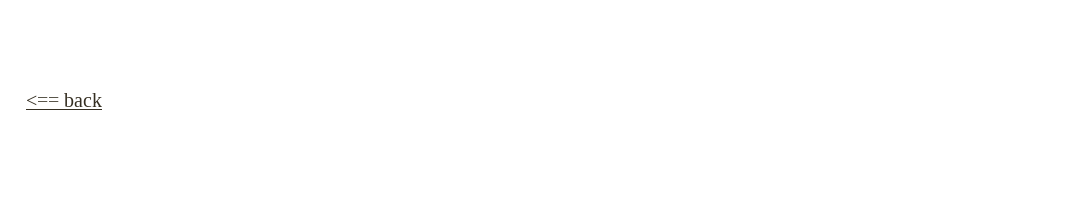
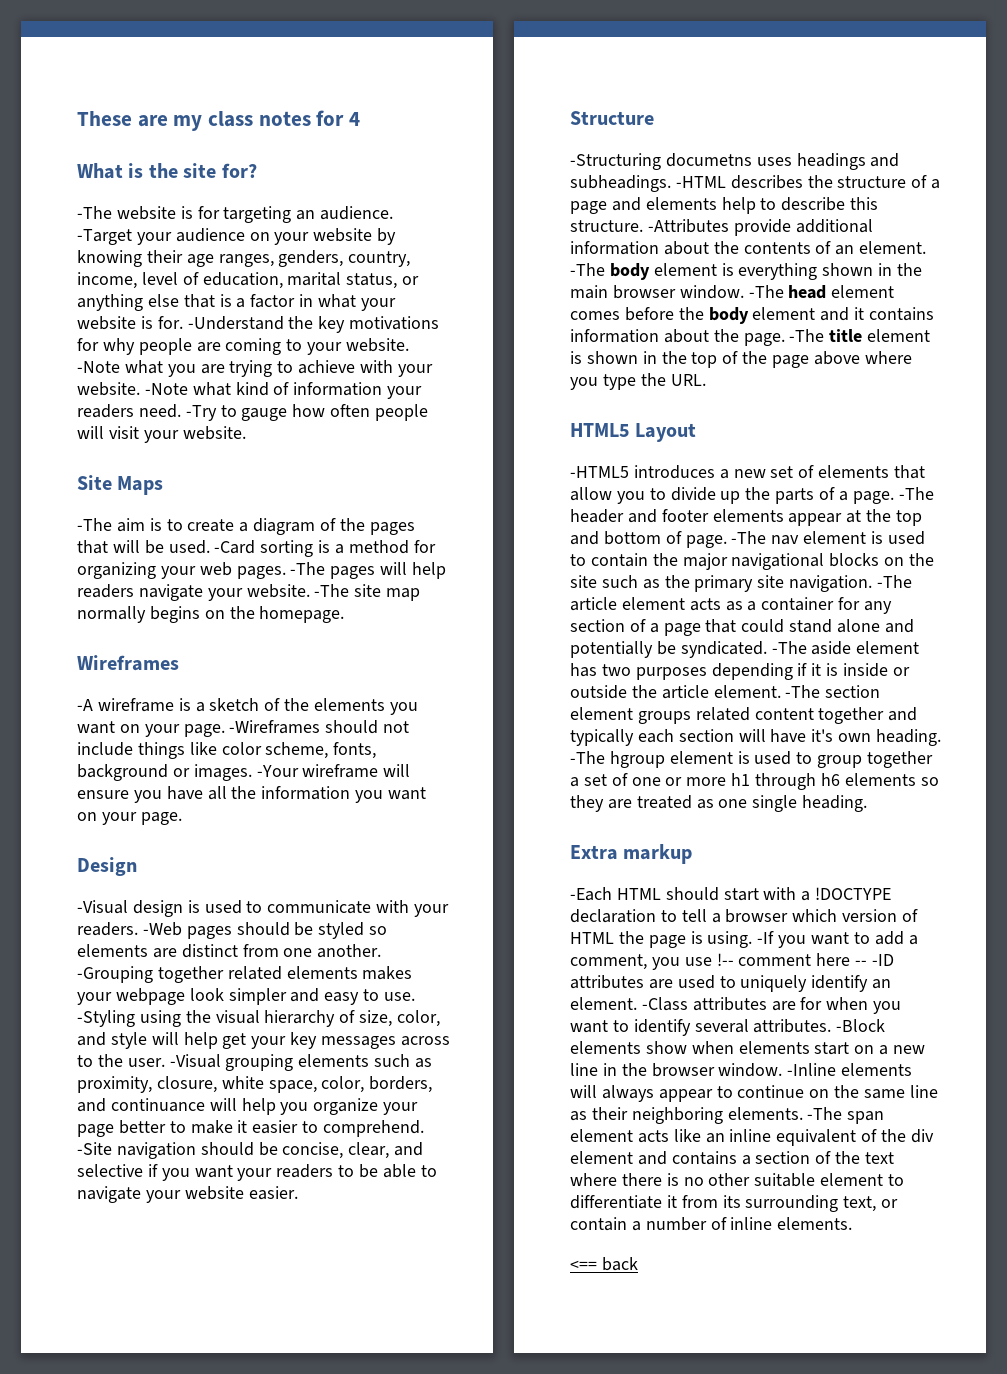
+ These are my class notes for 4
+ What is the site for?
+ -The website is for targeting an audience. -Target your audience on your website by knowing their age ranges, genders, country, income, level of education, marital status, or anything else that is a factor in what your website is for. -Understand the key motivations for why people are coming to your website. -Note what you are trying to achieve with your website. -Note what kind of information your readers need. -Try to gauge how often people will visit your website.
+ Site Maps
+ -The aim is to create a diagram of the pages that will be used. -Card sorting is a method for organizing your web pages. -The pages will help readers navigate your website. -The site map normally begins on the homepage.
+ Wireframes
+ -A wireframe is a sketch of the elements you want on your page. -Wireframes should not include things like color scheme, fonts, background or images. -Your wireframe will ensure you have all the information you want on your page.
+ Design
+ -Visual design is used to communicate with your readers. -Web pages should be styled so elements are distinct from one another. -Grouping together related elements makes your webpage look simpler and easy to use. -Styling using the visual hierarchy of size, color, and style will help get your key messages across to the user. -Visual grouping elements such as proximity, closure, white space, color, borders, and continuance will help you organize your page better to make it easier to comprehend. -Site navigation should be concise, clear, and selective if you want your readers to be able to navigate your website easier.
+ Structure
+ -Structuring documetns uses headings and subheadings. -HTML describes the structure of a page and elements help to describe this structure. -Attributes provide additional information about the contents of an element. -The body element is everything shown in the main browser window. -The head element comes before the body element and it contains information about the page. -The title element is shown in the top of the page above where you type the URL.
+ HTML5 Layout
+ -HTML5 introduces a new set of elements that allow you to divide up the parts of a page. -The header and footer elements appear at the top and bottom of page. -The nav element is used to contain the major navigational blocks on the site such as the primary site navigation. -The article element acts as a container for any section of a page that could stand alone and potentially be syndicated. -The aside element has two purposes depending if it is inside or outside the article element. -The section element groups related content together and typically each section will have it's own heading. -The hgroup element is used to group together a set of one or more h1 through h6 elements so they are treated as one single heading.
+ Extra markup
+ -Each HTML should start with a !DOCTYPE declaration to tell a browser which version of HTML the page is using. -If you want to add a comment, you use !-- comment here -- -ID attributes are used to uniquely identify an element. -Class attributes are for when you want to identify several attributes. -Block elements show when elements start on a new line in the browser window. -Inline elements will always appear to continue on the same line as their neighboring elements. -The span element acts like an inline equivalent of the div element and contains a section of the text where there is no other suitable element to differentiate it from its surrounding text, or contain a number of inline elements.

